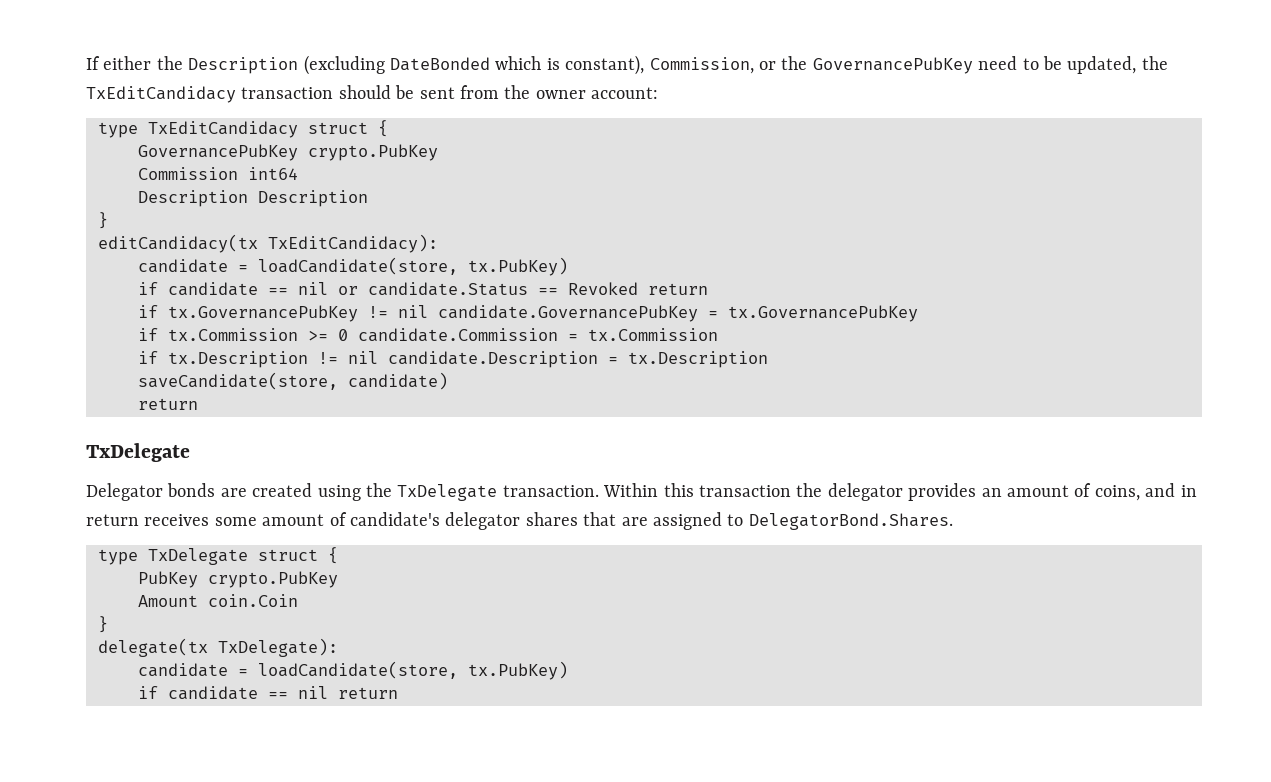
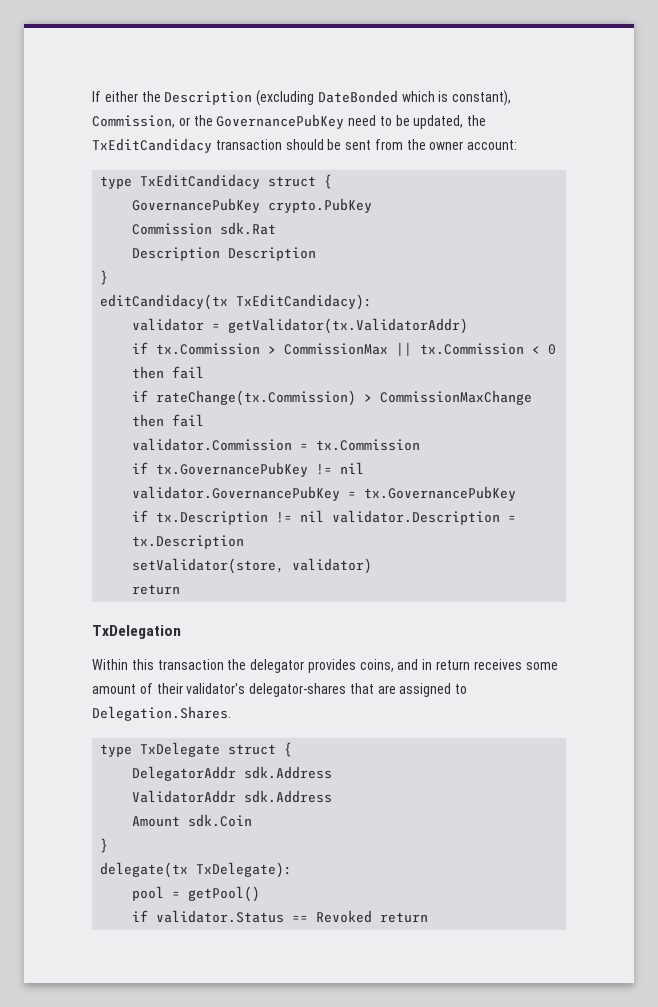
- Commission int64
+ Commission sdk.Rat
  editCandidacy(tx TxEditCandidacy):
- candidate = loadCandidate(store, tx.PubKey)
- if candidate == nil or candidate.Status == Revoked return
+ validator = getValidator(tx.ValidatorAddr)
+ if tx.Commission > CommissionMax || tx.Commission < 0 then fail
+ if rateChange(tx.Commission) > CommissionMaxChange then fail
+ validator.Commission = tx.Commission
- if tx.GovernancePubKey != nil candidate.GovernancePubKey = tx.GovernancePubKey
+ if tx.GovernancePubKey != nil validator.GovernancePubKey = tx.GovernancePubKey
- if tx.Commission >= 0 candidate.Commission = tx.Commission
- if tx.Description != nil candidate.Description = tx.Description
+ if tx.Description != nil validator.Description = tx.Description
- saveCandidate(store, candidate)
+ setValidator(store, validator)
  return
- TxDelegate
- Delegator bonds are created using the TxDelegate transaction. Within this transaction the delegator provides an amount of coins, and in return receives some amount of candidate's delegator shares that are assigned to DelegatorBond.Shares.
+ TxDelegation
+ Within this transaction the delegator provides coins, and in return receives some amount of their validator's delegator-shares that are assigned to Delegation.Shares.
- PubKey crypto.PubKey
+ DelegatorAddr sdk.Address
+ ValidatorAddr sdk.Address
- Amount coin.Coin
+ Amount sdk.Coin
  delegate(tx TxDelegate):
- candidate = loadCandidate(store, tx.PubKey)
- if candidate == nil return
+ pool = getPool()
+ if validator.Status == Revoked return

